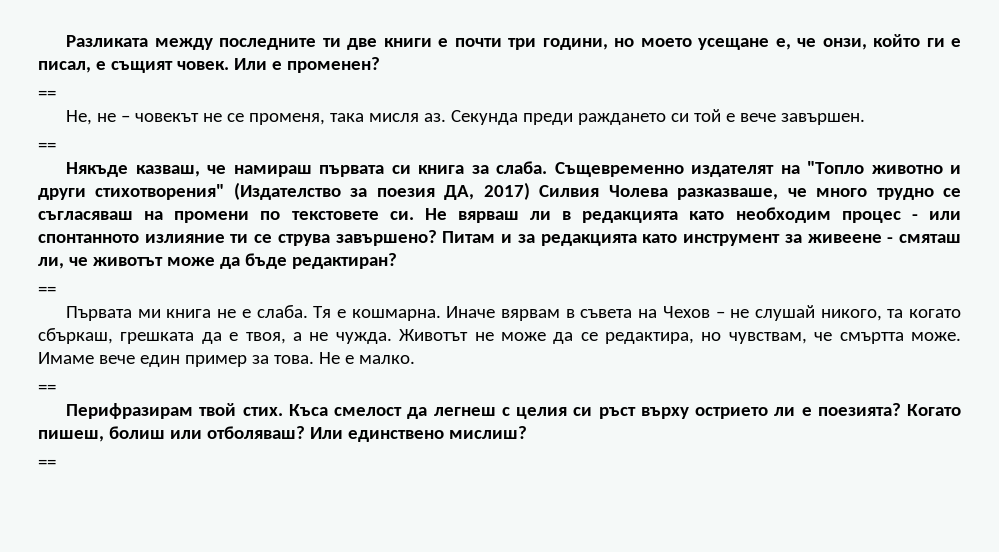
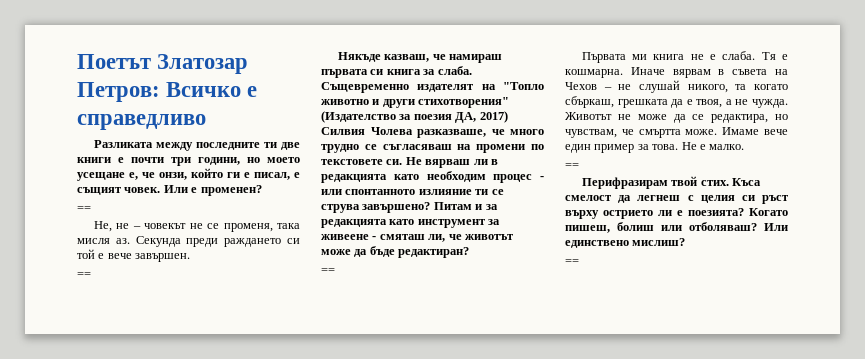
+ Поетът Златозар Петров: Всичко е справедливо

